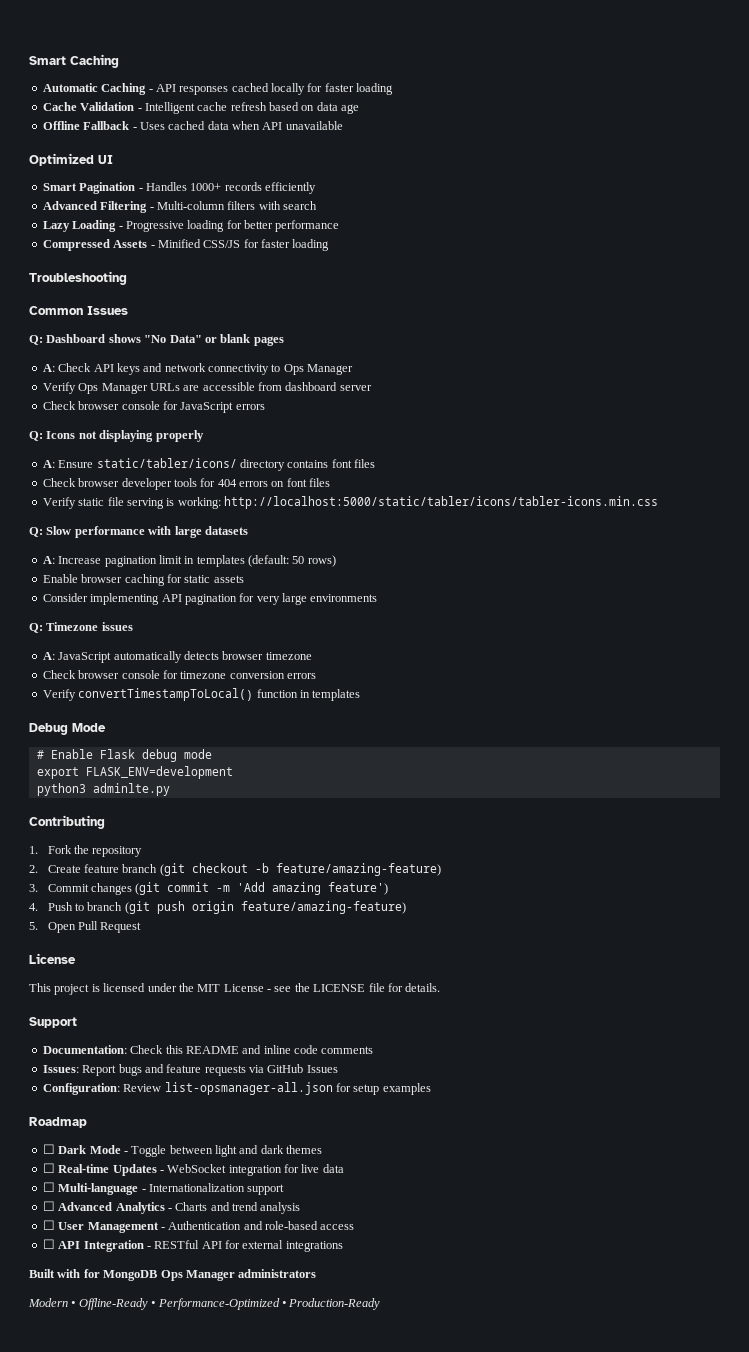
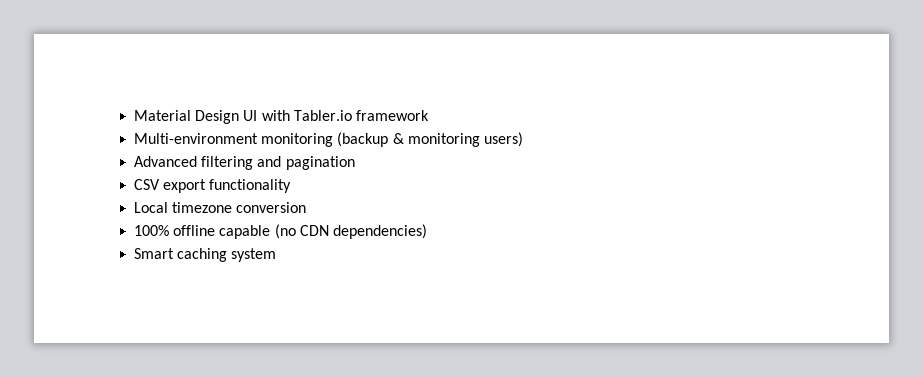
- Smart Caching
- Automatic Caching - API responses cached locally for faster loading
- Cache Validation - Intelligent cache refresh based on data age
- Offline Fallback - Uses cached data when API unavailable
- Optimized UI
- Smart Pagination - Handles 1000+ records efficiently
- Advanced Filtering - Multi-column filters with search
- Lazy Loading - Progressive loading for better performance
- Compressed Assets - Minified CSS/JS for faster loading
- Troubleshooting
- Common Issues
- Q: Dashboard shows "No Data" or blank pages
- A: Check API keys and network connectivity to Ops Manager
- Verify Ops Manager URLs are accessible from dashboard server
- Check browser console for JavaScript errors
- Q: Icons not displaying properly
- A: Ensure static/tabler/icons/ directory contains font files
- Check browser developer tools for 404 errors on font files
- Verify static file serving is working: http://localhost:5000/static/tabler/icons/tabler-icons.min.css
- Q: Slow performance with large datasets
- A: Increase pagination limit in templates (default: 50 rows)
- Enable browser caching for static assets
- Consider implementing API pagination for very large environments
- Q: Timezone issues
- A: JavaScript automatically detects browser timezone
- Check browser console for timezone conversion errors
- Verify convertTimestampToLocal() function in templates
- Debug Mode
- # Enable Flask debug mode
- export FLASK_ENV=development
- python3 adminlte.py
- Contributing
- 1. Fork the repository
- 2. Create feature branch (git checkout -b feature/amazing-feature)
- 3. Commit changes (git commit -m 'Add amazing feature')
- 4. Push to branch (git push origin feature/amazing-feature)
- 5. Open Pull Request
- License
- This project is licensed under the MIT License - see the LICENSE file for details.
- Support
- Documentation: Check this README and inline code comments
- Issues: Report bugs and feature requests via GitHub Issues
- Configuration: Review list-opsmanager-all.json for setup examples
- Roadmap
- ☐ Dark Mode - Toggle between light and dark themes
- ☐ Real-time Updates - WebSocket integration for live data
- ☐ Multi-language - Internationalization support
- ☐ Advanced Analytics - Charts and trend analysis
- ☐ User Management - Authentication and role-based access
- ☐ API Integration - RESTful API for external integrations
- Built with for MongoDB Ops Manager administrators
- Modern • Offline-Ready • Performance-Optimized • Production-Ready
+ Material Design UI with Tabler.io framework
+ Multi-environment monitoring (backup & monitoring users)
+ Advanced filtering and pagination
+ CSV export functionality
+ Local timezone conversion
+ 100% offline capable (no CDN dependencies)
+ Smart caching system

